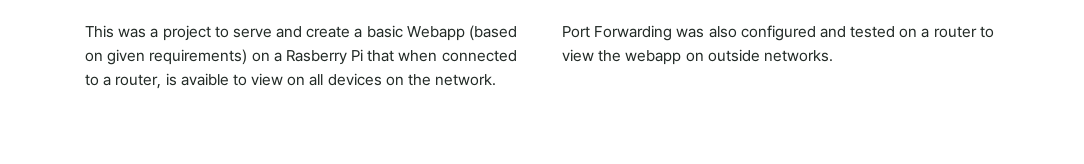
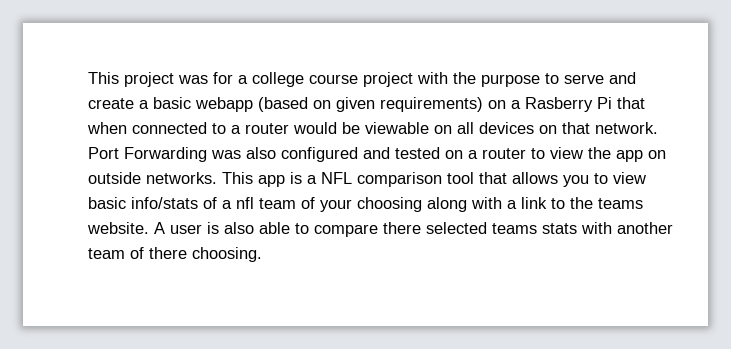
- This was a project to serve and create a basic Webapp (based on given requirements) on a Rasberry Pi that when connected to a router, is avaible to view on all devices on the network.
+ This project was for a college course project with the purpose to serve and create a basic webapp (based on given requirements) on a Rasberry Pi that when connected to a router would be viewable on all devices on that network.
- Port Forwarding was also configured and tested on a router to view the webapp on outside networks.
+ Port Forwarding was also configured and tested on a router to view the app on outside networks.
+ This app is a NFL comparison tool that allows you to view basic info/stats of a nfl team of your choosing along with a link to the teams website. A user is also able to compare there selected teams stats with another team of there choosing.

